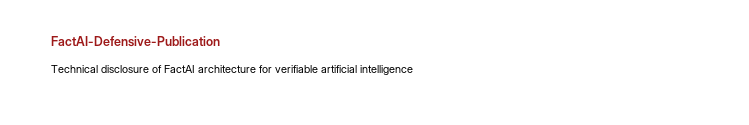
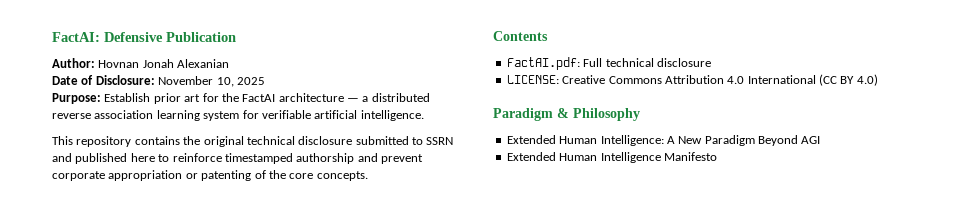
- FactAI-Defensive-Publication
- Technical disclosure of FactAI architecture for verifiable artificial intelligence
+ FactAI: Defensive Publication
+ Author: Hovnan Jonah Alexanian
+ Date of Disclosure: November 10, 2025
+ Purpose: Establish prior art for the FactAI architecture — a distributed reverse association learning system for verifiable artificial intelligence.
+ This repository contains the original technical disclosure submitted to SSRN and published here to reinforce timestamped authorship and prevent corporate appropriation or patenting of the core concepts.
+ Contents
+ FactAI.pdf: Full technical disclosure
+ LICENSE: Creative Commons Attribution 4.0 International (CC BY 4.0)
+ Paradigm & Philosophy
+ Extended Human Intelligence: A New Paradigm Beyond AGI
+ Extended Human Intelligence Manifesto

